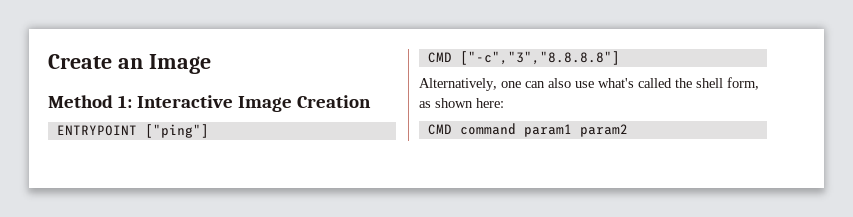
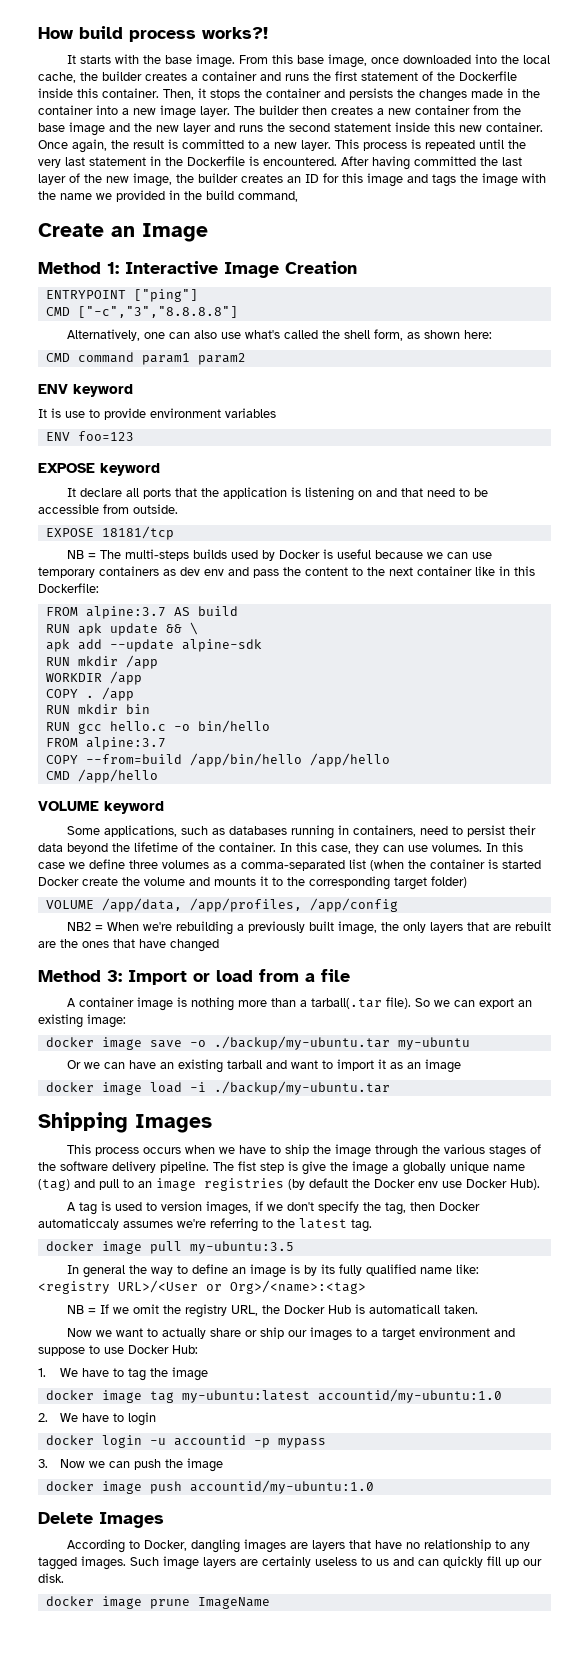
+ How build process works?!
+ It starts with the base image. From this base image, once downloaded into the local cache, the builder creates a container and runs the first statement of the Dockerfile inside this container. Then, it stops the container and persists the changes made in the container into a new image layer. The builder then creates a new container from the base image and the new layer and runs the second statement inside this new container. Once again, the result is committed to a new layer. This process is repeated until the very last statement in the Dockerfile is encountered. After having committed the last layer of the new image, the builder creates an ID for this image and tags the image with the name we provided in the build command,
+ ENV keyword
+ It is use to provide environment variables
+ ENV foo=123
+ EXPOSE keyword
+ It declare all ports that the application is listening on and that need to be accessible from outside.
+ EXPOSE 18181/tcp
+ NB = The multi-steps builds used by Docker is useful because we can use temporary containers as dev env and pass the content to the next container like in this Dockerfile:
+ FROM alpine:3.7 AS build
+ RUN apk update && \
+ apk add --update alpine-sdk
+ RUN mkdir /app
+ WORKDIR /app
+ COPY . /app
+ RUN mkdir bin
+ RUN gcc hello.c -o bin/hello
+ FROM alpine:3.7
+ COPY --from=build /app/bin/hello /app/hello
+ CMD /app/hello
+ VOLUME keyword
+ Some applications, such as databases running in containers, need to persist their data beyond the lifetime of the container. In this case, they can use volumes. In this case we define three volumes as a comma-separated list (when the container is started Docker create the volume and mounts it to the corresponding target folder)
+ VOLUME /app/data, /app/profiles, /app/config
+ NB2 = When we're rebuilding a previously built image, the only layers that are rebuilt are the ones that have changed
+ Method 3: Import or load from a file
+ A container image is nothing more than a tarball(.tar file). So we can export an existing image:
+ docker image save -o ./backup/my-ubuntu.tar my-ubuntu
+ Or we can have an existing tarball and want to import it as an image
+ docker image load -i ./backup/my-ubuntu.tar
+ Shipping Images
+ This process occurs when we have to ship the image through the various stages of the software delivery pipeline. The fist step is give the image a globally unique name (tag) and pull to an image registries (by default the Docker env use Docker Hub).
+ A tag is used to version images, if we don't specify the tag, then Docker automaticcaly assumes we're referring to the latest tag.
+ docker image pull my-ubuntu:3.5
+ In general the way to define an image is by its fully qualified name like: <registry URL>/<User or Org>/<name>:<tag>
+ NB = If we omit the registry URL, the Docker Hub is automaticall taken.
+ Now we want to actually share or ship our images to a target environment and suppose to use Docker Hub:
+ 1. We have to tag the image
+ docker image tag my-ubuntu:latest accountid/my-ubuntu:1.0
+ 2. We have to login
+ docker login -u accountid -p mypass
+ 3. Now we can push the image
+ docker image push accountid/my-ubuntu:1.0
+ Delete Images
+ According to Docker, dangling images are layers that have no relationship to any tagged images. Such image layers are certainly useless to us and can quickly fill up our disk.
+ docker image prune ImageName

